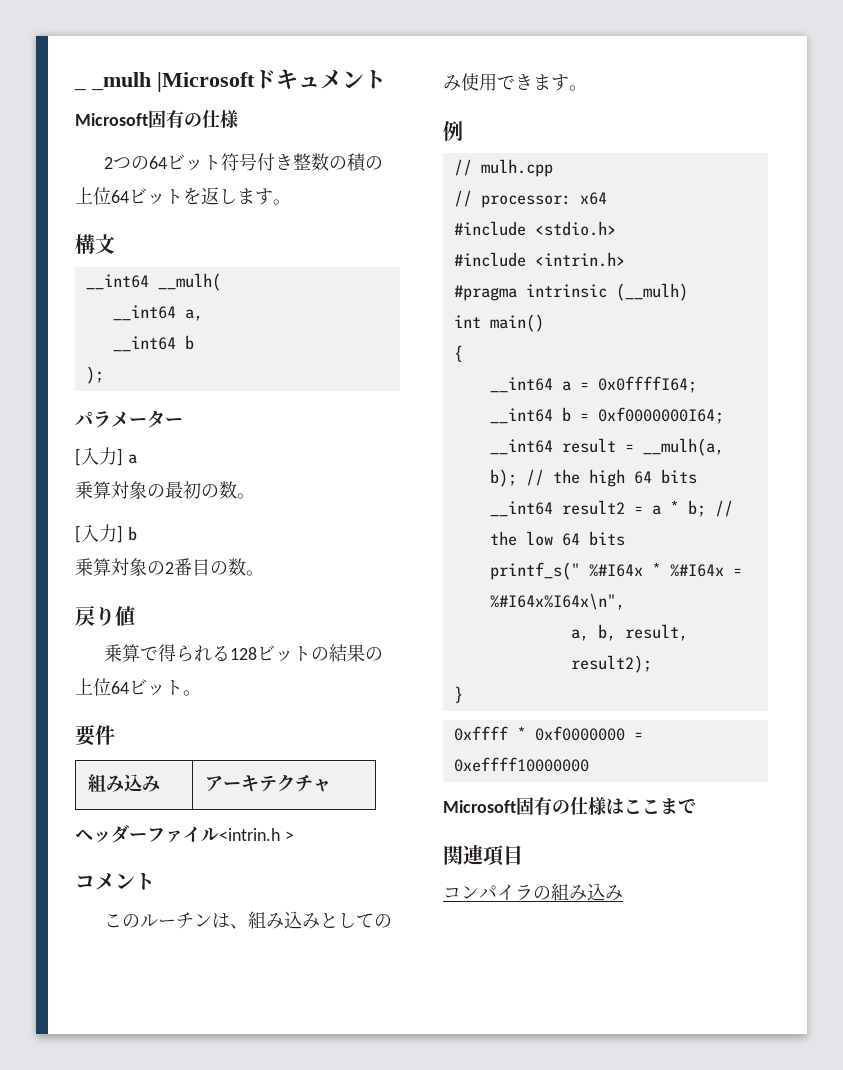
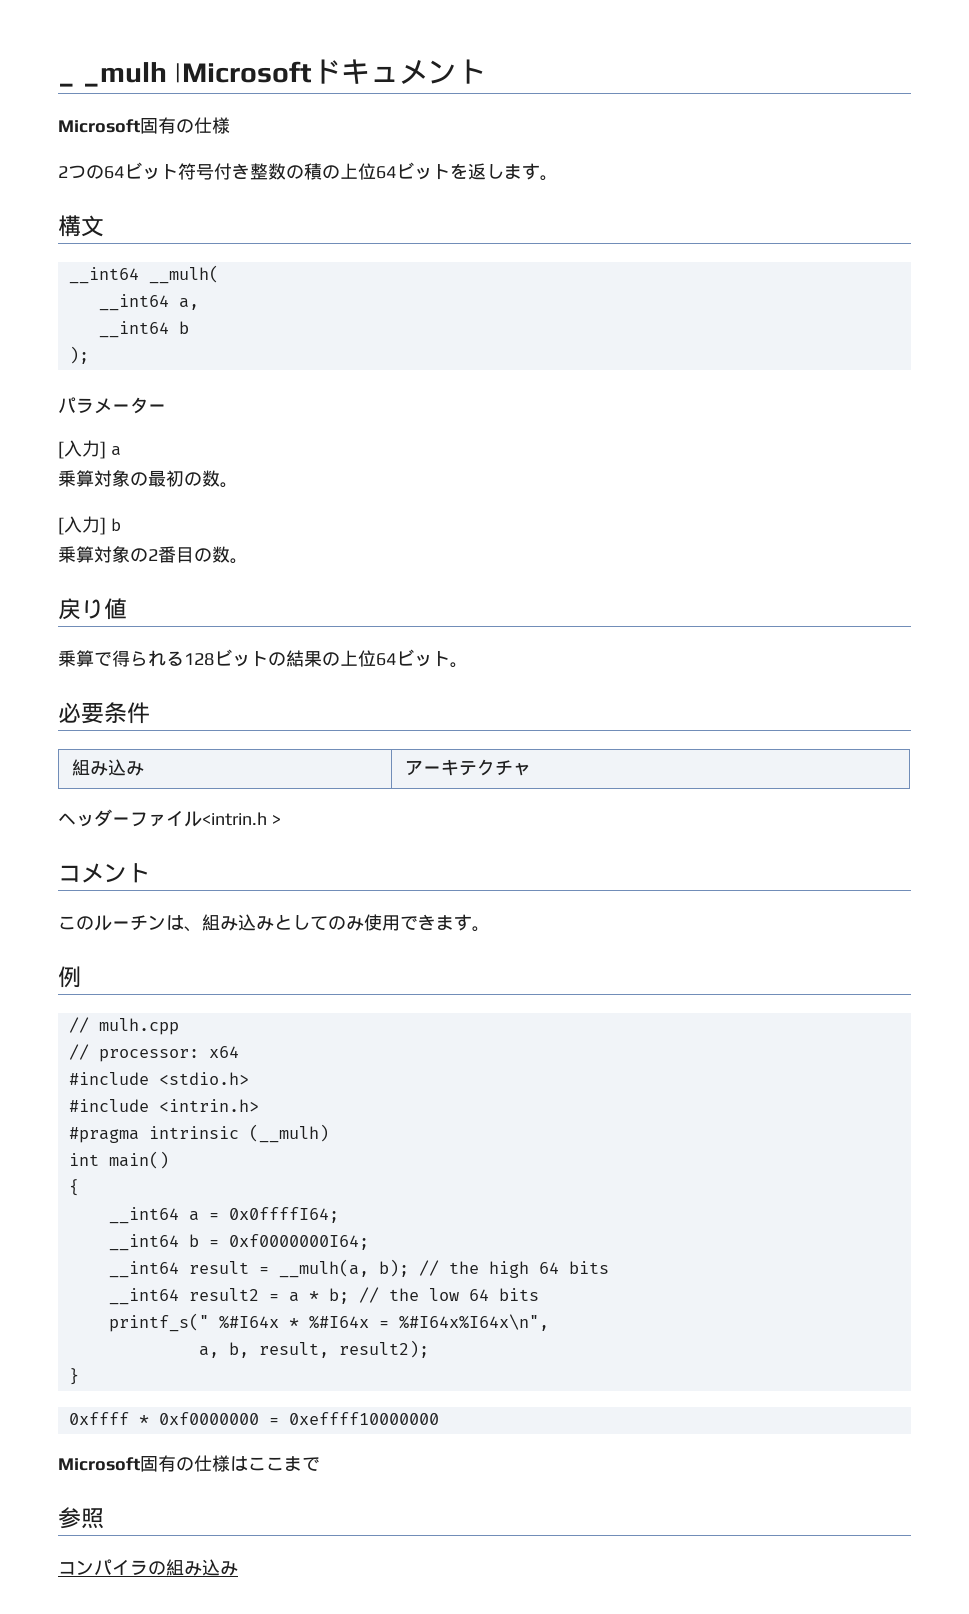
- 要件
+ 必要条件
- 関連項目
+ 参照

